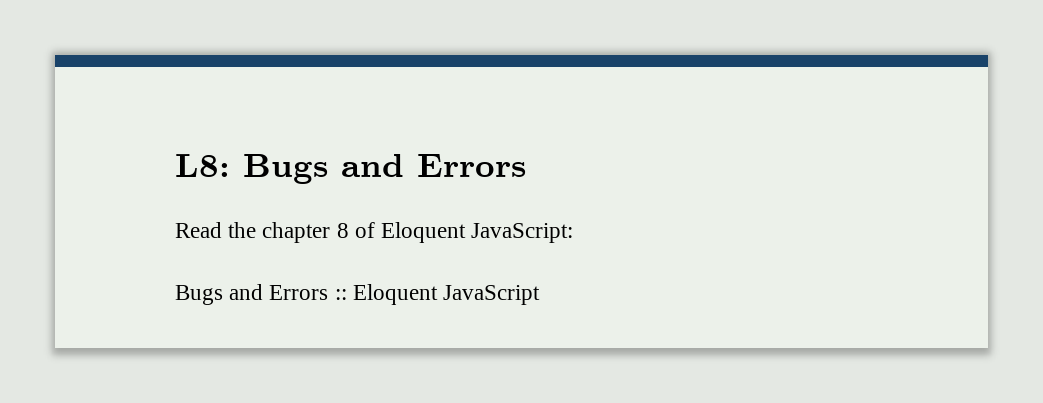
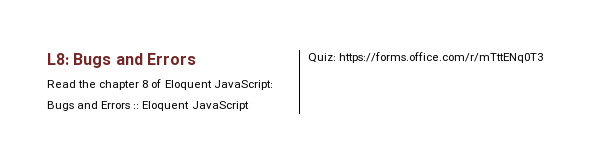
+ Quiz: https://forms.office.com/r/mTttENq0T3

